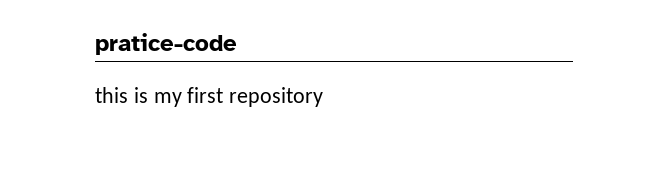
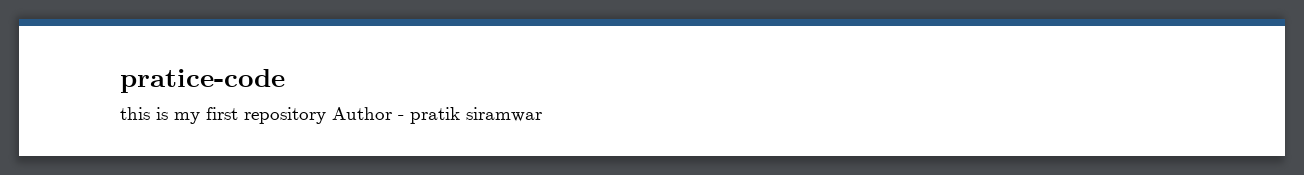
- this is my first repository
+ this is my first repository Author - pratik siramwar

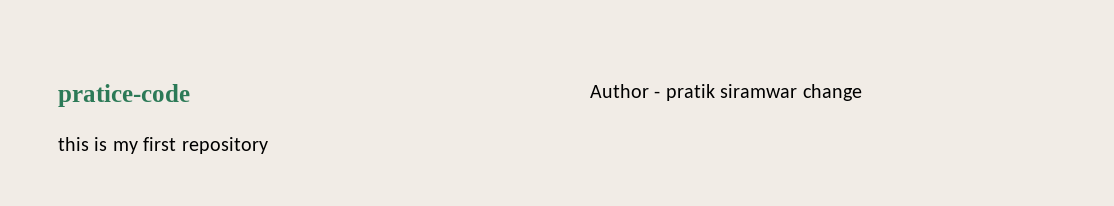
- this is my first repository Author - pratik siramwar
+ this is my first repository
+ Author - pratik siramwar change

